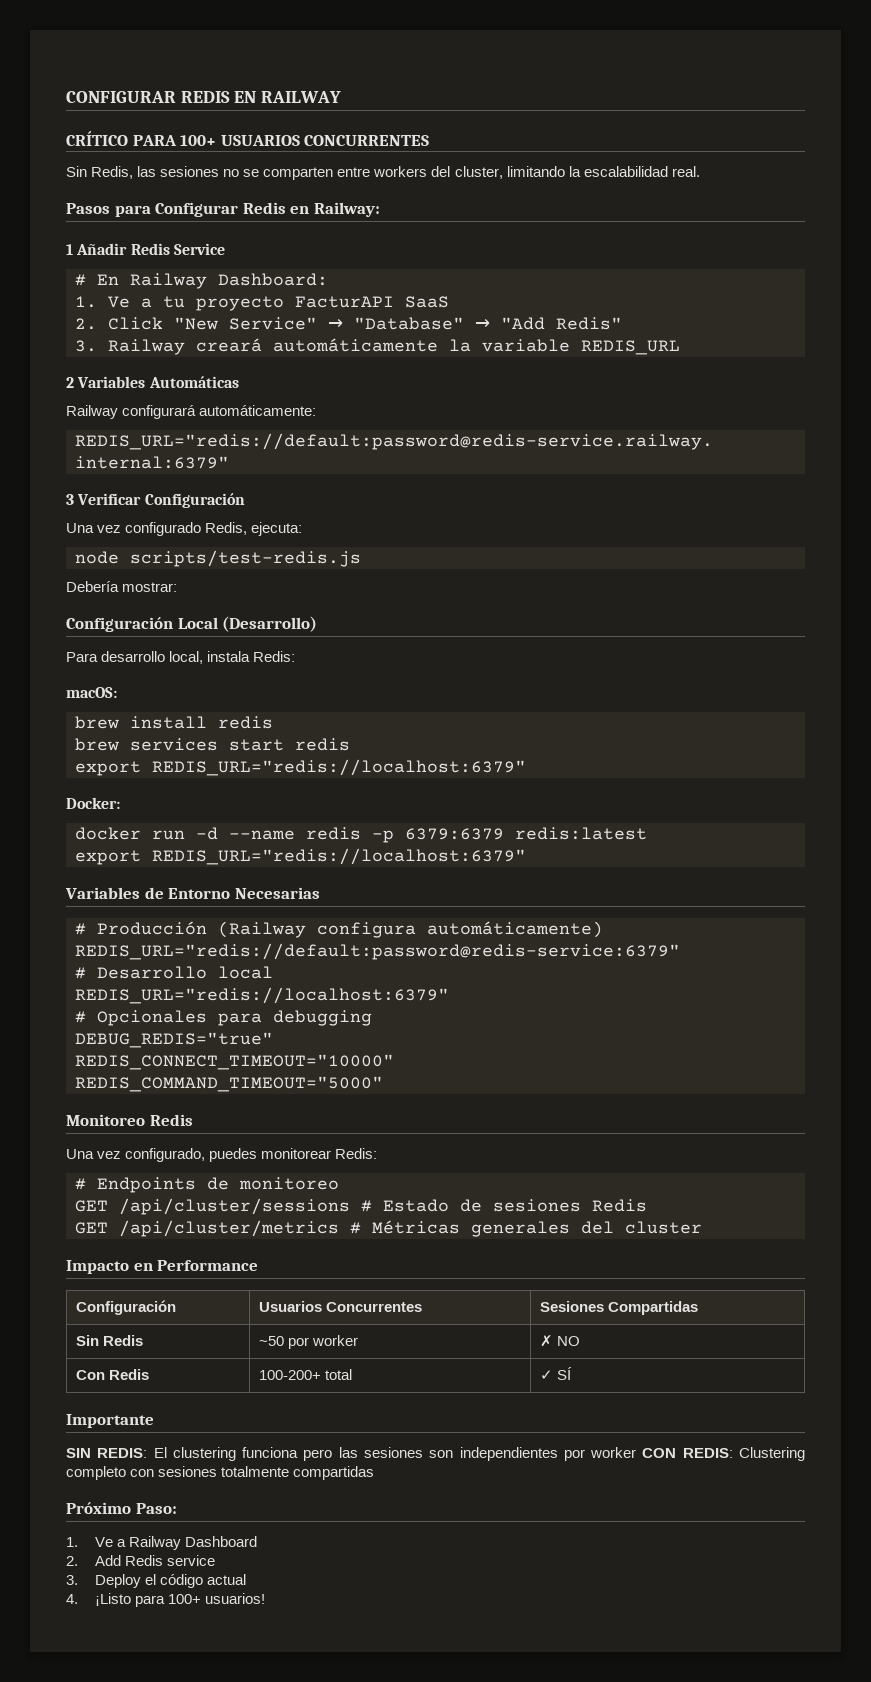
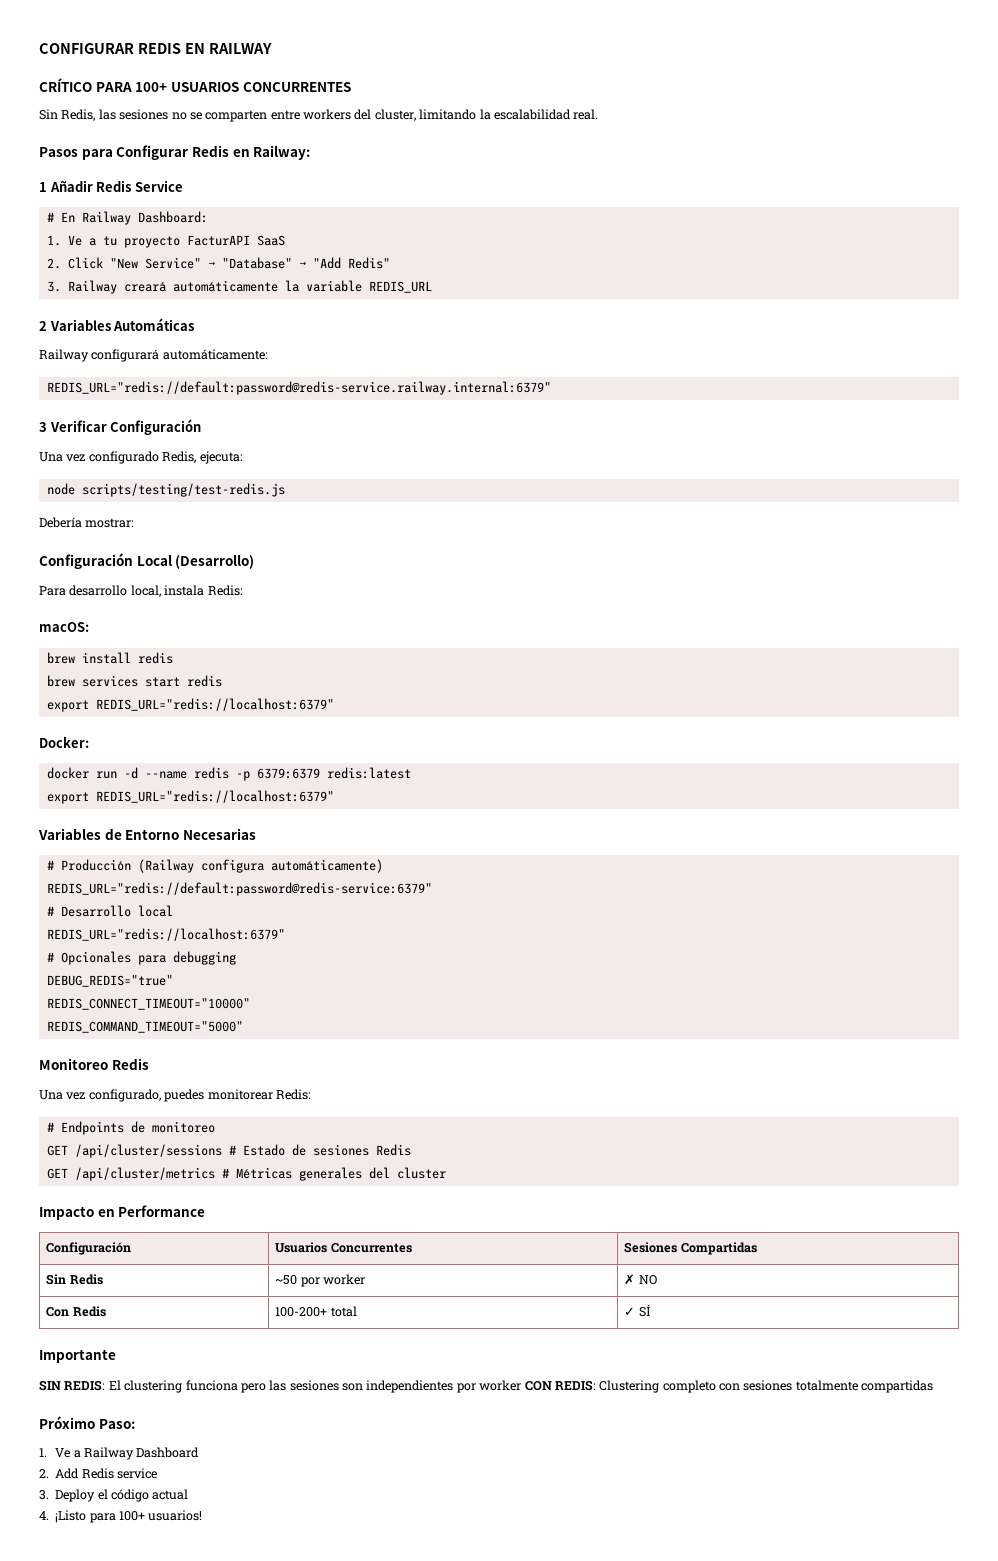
- node scripts/test-redis.js
+ node scripts/testing/test-redis.js

